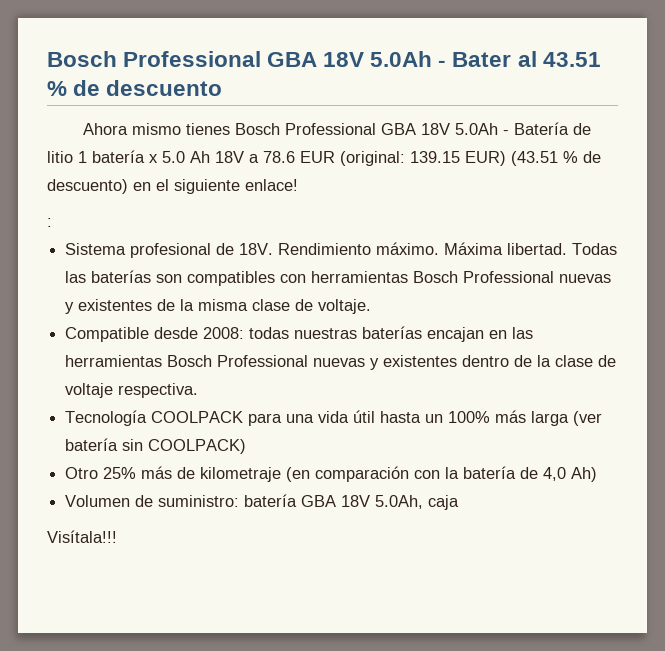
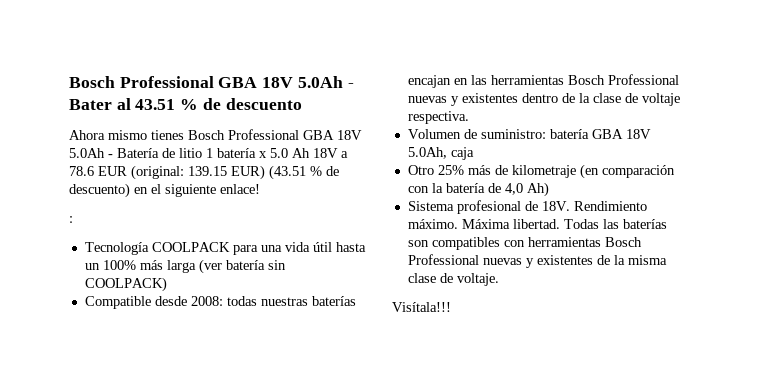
+ Tecnología COOLPACK para una vida útil hasta un 100% más larga (ver batería sin COOLPACK)
+ Compatible desde 2008: todas nuestras baterías encajan en las herramientas Bosch Professional nuevas y existentes dentro de la clase de voltaje respectiva.
+ Volumen de suministro: batería GBA 18V 5.0Ah, caja
+ Otro 25% más de kilometraje (en comparación con la batería de 4,0 Ah)
- Compatible desde 2008: todas nuestras baterías encajan en las herramientas Bosch Professional nuevas y existentes dentro de la clase de voltaje respectiva.
- Tecnología COOLPACK para una vida útil hasta un 100% más larga (ver batería sin COOLPACK)
- Otro 25% más de kilometraje (en comparación con la batería de 4,0 Ah)
- Volumen de suministro: batería GBA 18V 5.0Ah, caja

